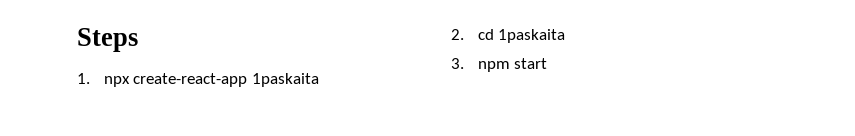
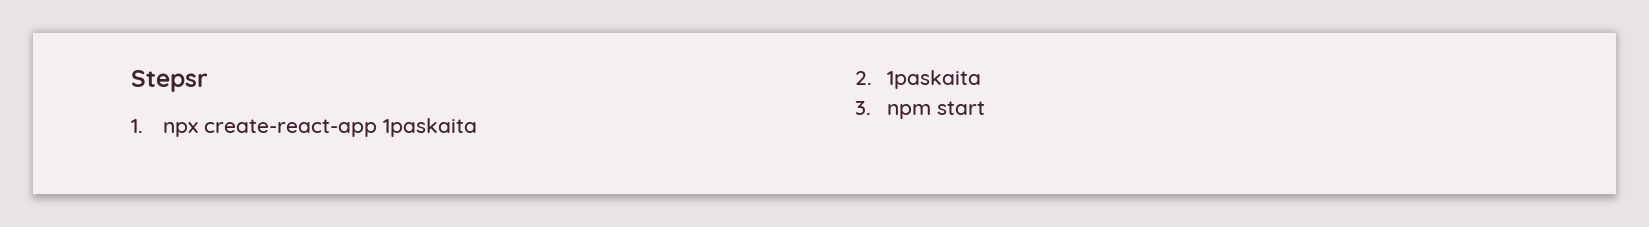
- Steps
+ Stepsr
- 2. cd 1paskaita
+ 2. 1paskaita

